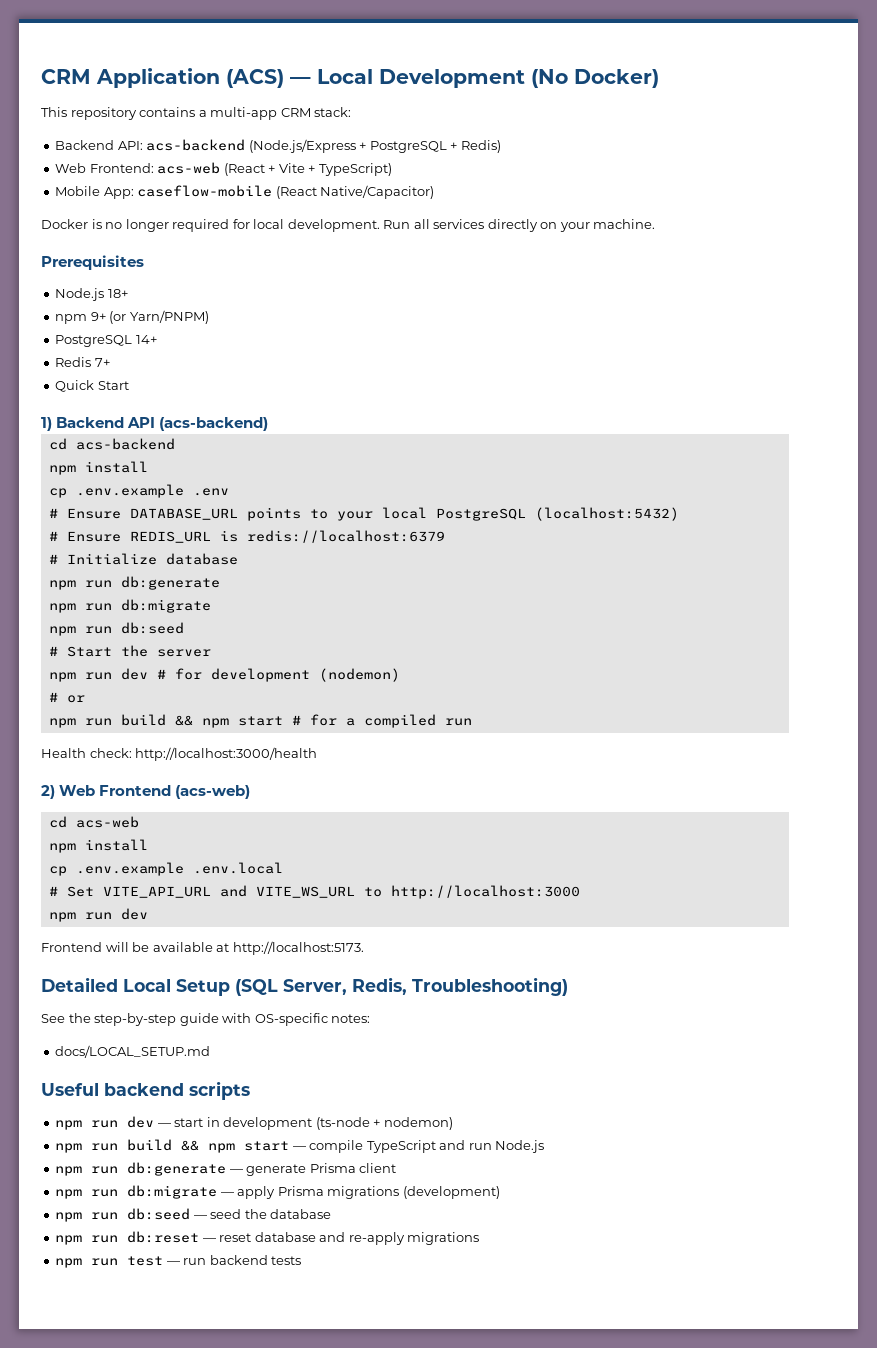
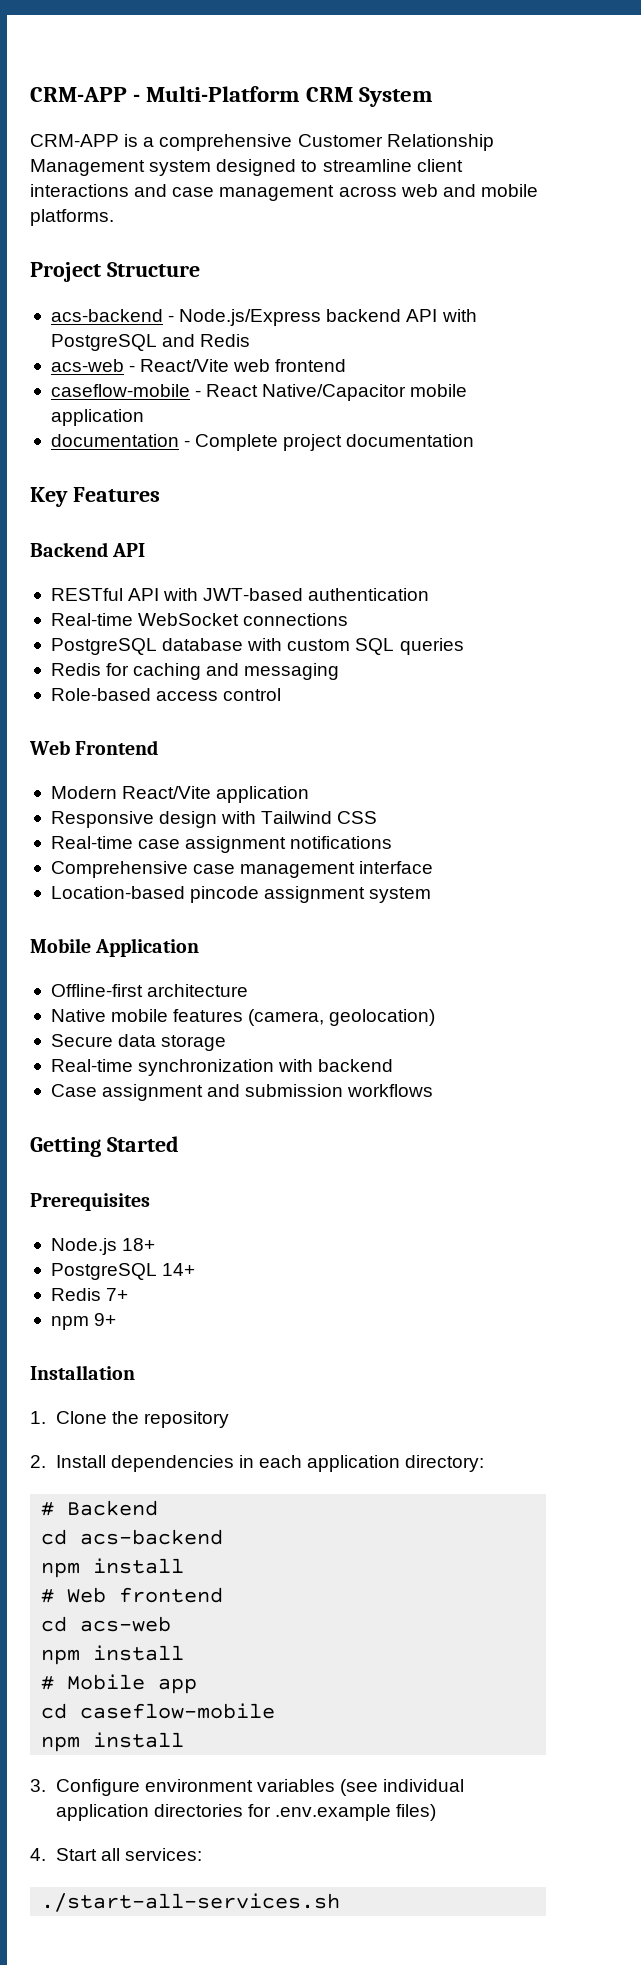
- CRM Application (ACS) — Local Development (No Docker)
- This repository contains a multi-app CRM stack:
- Backend API: acs-backend (Node.js/Express + PostgreSQL + Redis)
- Web Frontend: acs-web (React + Vite + TypeScript)
- Mobile App: caseflow-mobile (React Native/Capacitor)
- Docker is no longer required for local development. Run all services directly on your machine.
+ CRM-APP - Multi-Platform CRM System
+ CRM-APP is a comprehensive Customer Relationship Management system designed to streamline client interactions and case management across web and mobile platforms.
+ Project Structure
+ acs-backend - Node.js/Express backend API with PostgreSQL and Redis
+ acs-web - React/Vite web frontend
+ caseflow-mobile - React Native/Capacitor mobile application
+ documentation - Complete project documentation
+ Key Features
+ Backend API
+ RESTful API with JWT-based authentication
+ Real-time WebSocket connections
+ PostgreSQL database with custom SQL queries
+ Redis for caching and messaging
+ Role-based access control
+ Web Frontend
+ Modern React/Vite application
+ Responsive design with Tailwind CSS
+ Real-time case assignment notifications
+ Comprehensive case management interface
+ Location-based pincode assignment system
+ Mobile Application
+ Offline-first architecture
+ Native mobile features (camera, geolocation)
+ Secure data storage
+ Real-time synchronization with backend
+ Case assignment and submission workflows
+ Getting Started
- npm 9+ (or Yarn/PNPM)
- Quick Start
- 1) Backend API (acs-backend)
+ npm 9+
+ Installation
+ 1. Clone the repository
+ 2. Install dependencies in each application directory:
+ # Backend
- cp .env.example .env
- # Ensure DATABASE_URL points to your local PostgreSQL (localhost:5432)
- # Ensure REDIS_URL is redis://localhost:6379
- # Initialize database
- npm run db:generate
- npm run db:migrate
- npm run db:seed
- # Start the server
- npm run dev # for development (nodemon)
- # or
- npm run build && npm start # for a compiled run
- Health check: http://localhost:3000/health
- 2) Web Frontend (acs-web)
+ # Web frontend
  cd acs-web
  npm install
- cp .env.example .env.local
- # Set VITE_API_URL and VITE_WS_URL to http://localhost:3000
- npm run dev
- Frontend will be available at http://localhost:5173.
- Detailed Local Setup (SQL Server, Redis, Troubleshooting)
- See the step-by-step guide with OS-specific notes:
- docs/LOCAL_SETUP.md
- Useful backend scripts
- npm run dev — start in development (ts-node + nodemon)
- npm run build && npm start — compile TypeScript and run Node.js
- npm run db:generate — generate Prisma client
- npm run db:migrate — apply Prisma migrations (development)
- npm run db:seed — seed the database
- npm run db:reset — reset database and re-apply migrations
- npm run test — run backend tests
+ # Mobile app
+ cd caseflow-mobile
+ npm install
+ 3. Configure environment variables (see individual application directories for .env.example files)
+ 4. Start all services:
+ ./start-all-services.sh

